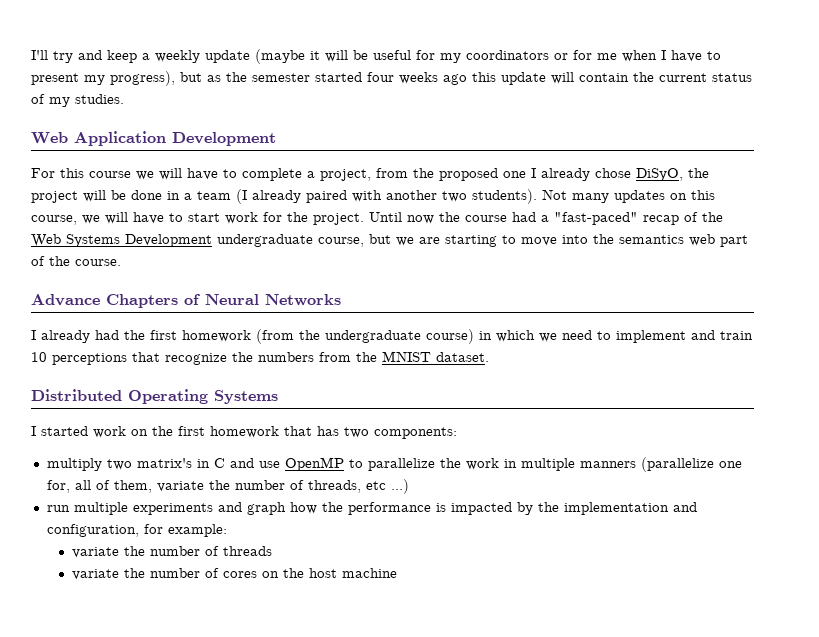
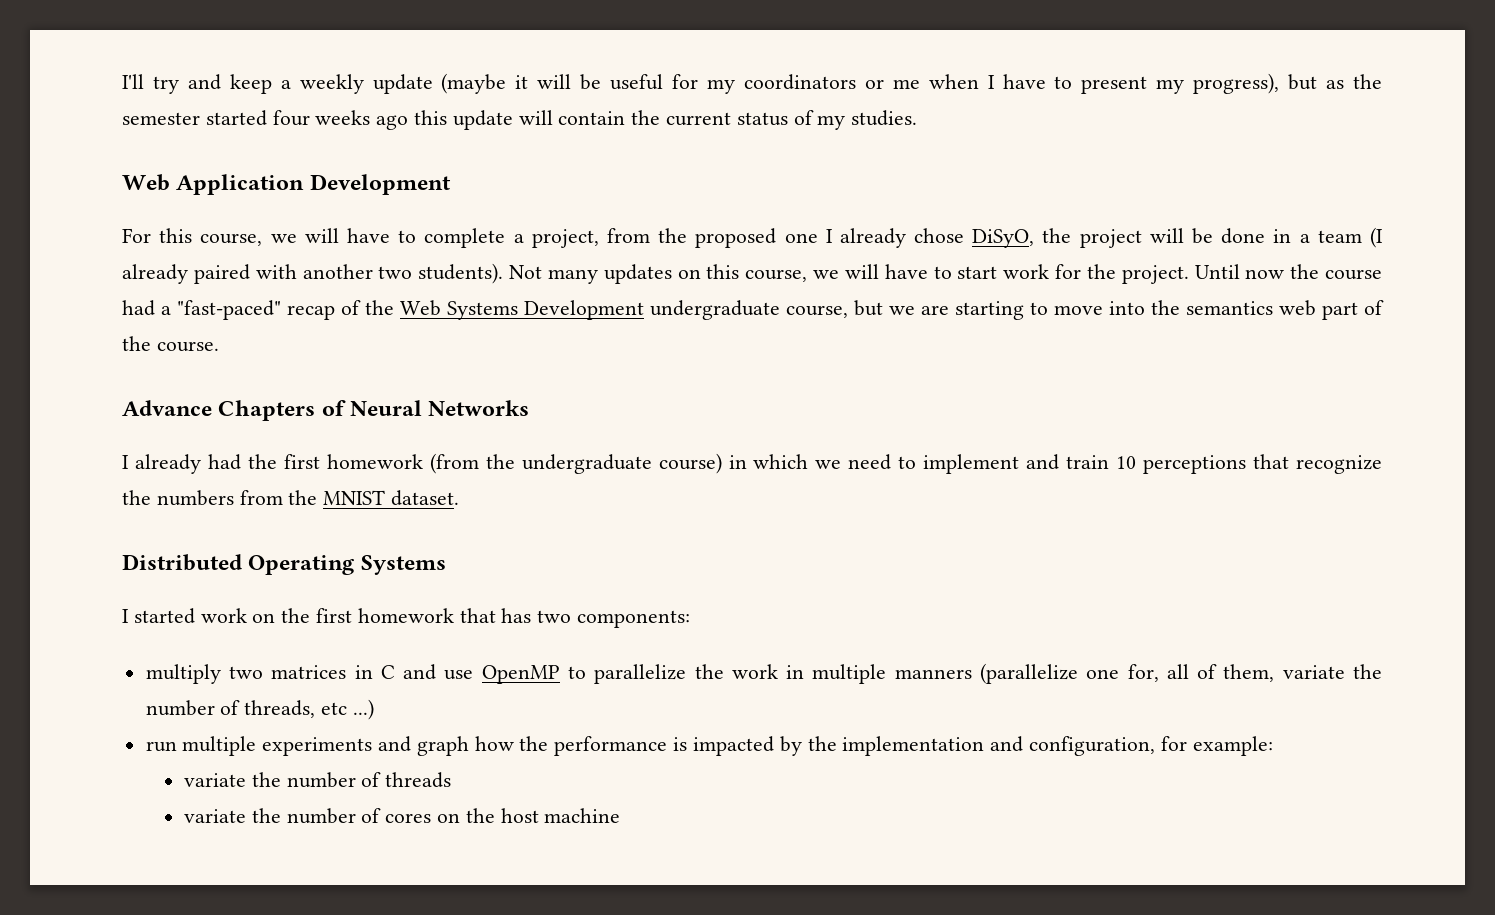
- I'll try and keep a weekly update (maybe it will be useful for my coordinators or for me when I have to present my progress), but as the semester started four weeks ago this update will contain the current status of my studies.
+ I'll try and keep a weekly update (maybe it will be useful for my coordinators or me when I have to present my progress), but as the semester started four weeks ago this update will contain the current status of my studies.
- For this course we will have to complete a project, from the proposed one I already chose DiSyO, the project will be done in a team (I already paired with another two students).
+ For this course, we will have to complete a project, from the proposed one I already chose DiSyO, the project will be done in a team (I already paired with another two students).
- multiply two matrix's in C and use OpenMP to parallelize the work in multiple manners (parallelize one for, all of them, variate the number of threads, etc ...)
+ multiply two matrices in C and use OpenMP to parallelize the work in multiple manners (parallelize one for, all of them, variate the number of threads, etc ...)

